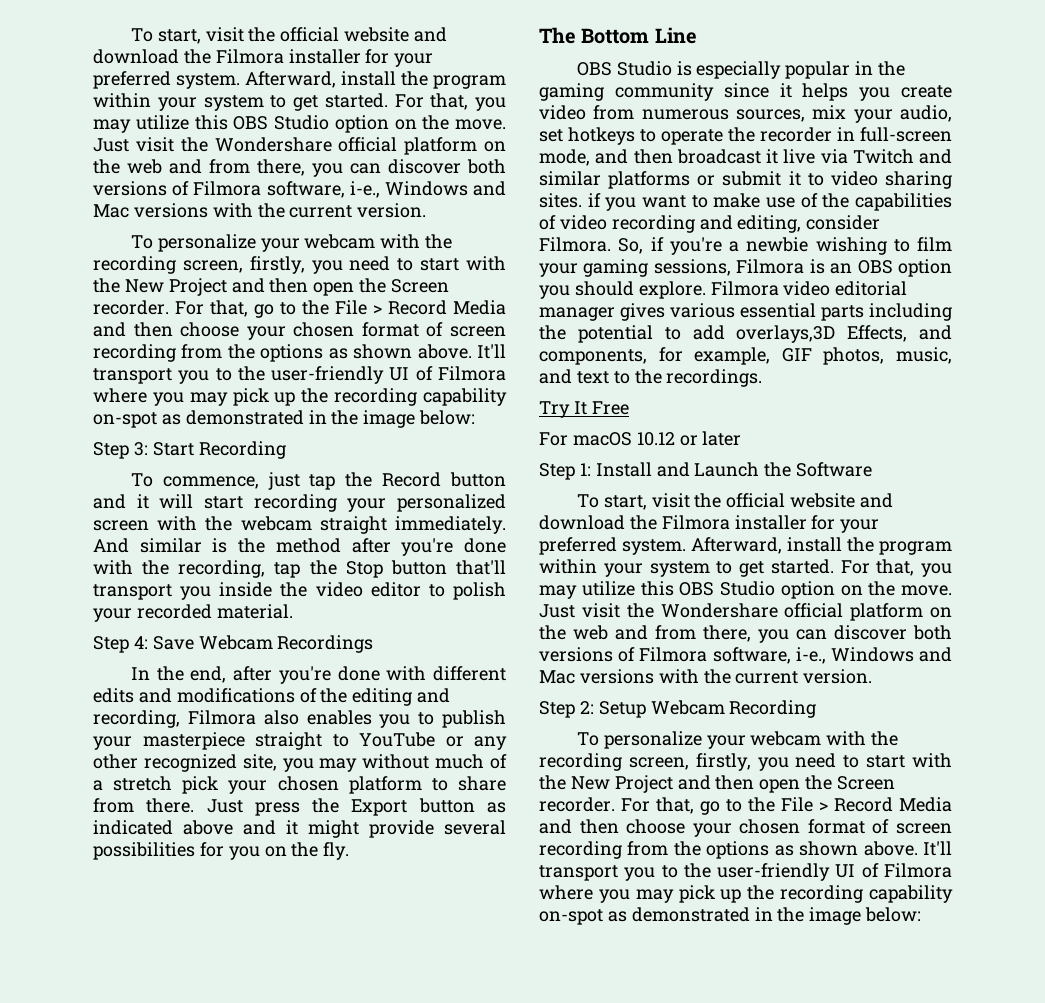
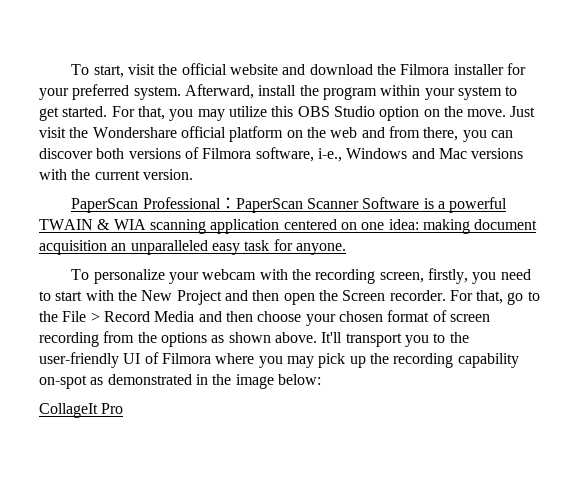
+ PaperScan Professional：PaperScan Scanner Software is a powerful TWAIN & WIA scanning application centered on one idea: making document acquisition an unparalleled easy task for anyone.
- Step 3: Start Recording
- To commence, just tap the Record button and it will start recording your personalized screen with the webcam straight immediately. And similar is the method after you're done with the recording, tap the Stop button that'll transport you inside the video editor to polish your recorded material.
- Step 4: Save Webcam Recordings
- In the end, after you're done with different edits and modifications of the editing and recording, Filmora also enables you to publish your masterpiece straight to YouTube or any other recognized site, you may without much of a stretch pick your chosen platform to share from there. Just press the Export button as indicated above and it might provide several possibilities for you on the fly.
- The Bottom Line
- OBS Studio is especially popular in the gaming community since it helps you create video from numerous sources, mix your audio, set hotkeys to operate the recorder in full-screen mode, and then broadcast it live via Twitch and similar platforms or submit it to video sharing sites. if you want to make use of the capabilities of video recording and editing, consider Filmora. So, if you're a newbie wishing to film your gaming sessions, Filmora is an OBS option you should explore. Filmora video editorial manager gives various essential parts including the potential to add overlays,3D Effects, and components, for example, GIF photos, music, and text to the recordings.
- Try It Free
- For macOS 10.12 or later
- Step 1: Install and Launch the Software
- To start, visit the official website and download the Filmora installer for your preferred system. Afterward, install the program within your system to get started. For that, you may utilize this OBS Studio option on the move. Just visit the Wondershare official platform on the web and from there, you can discover both versions of Filmora software, i-e., Windows and Mac versions with the current version.
- Step 2: Setup Webcam Recording
- To personalize your webcam with the recording screen, firstly, you need to start with the New Project and then open the Screen recorder. For that, go to the File > Record Media and then choose your chosen format of screen recording from the options as shown above. It'll transport you to the user-friendly UI of Filmora where you may pick up the recording capability on-spot as demonstrated in the image below:
+ CollageIt Pro

